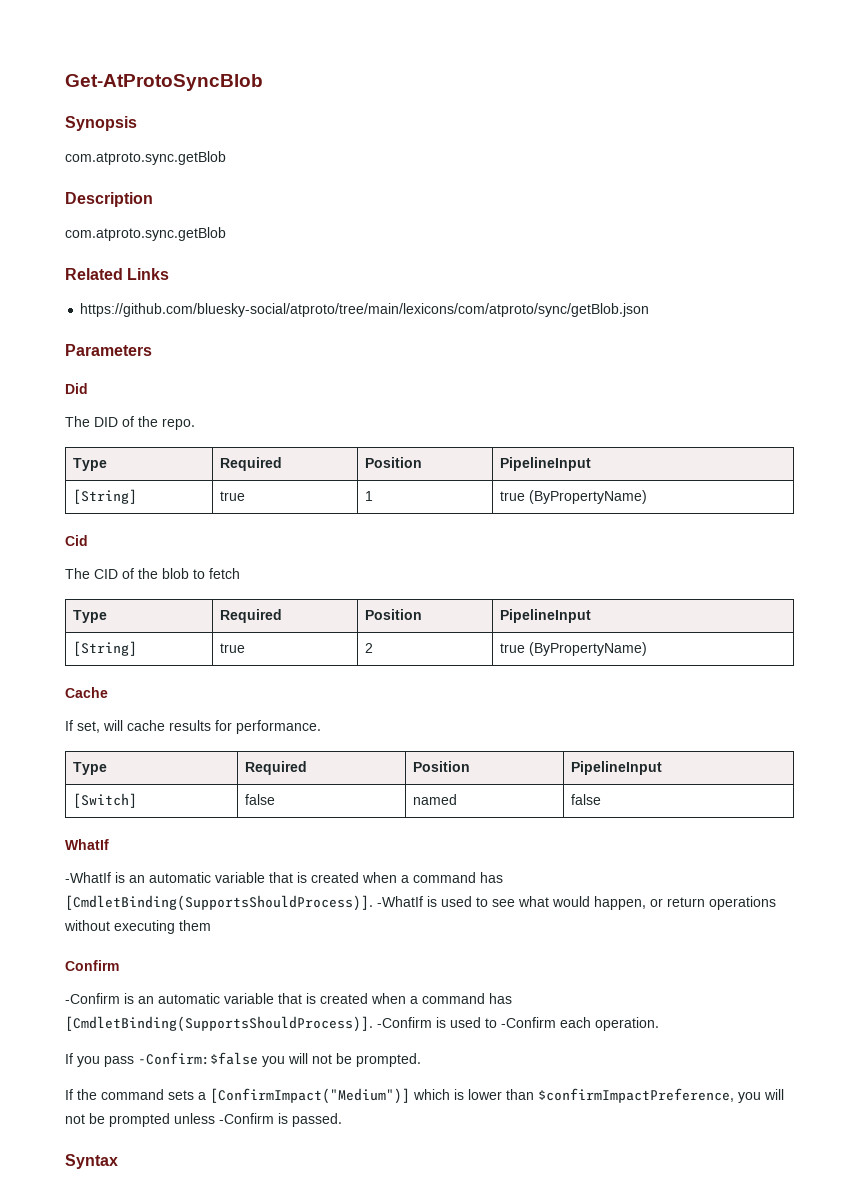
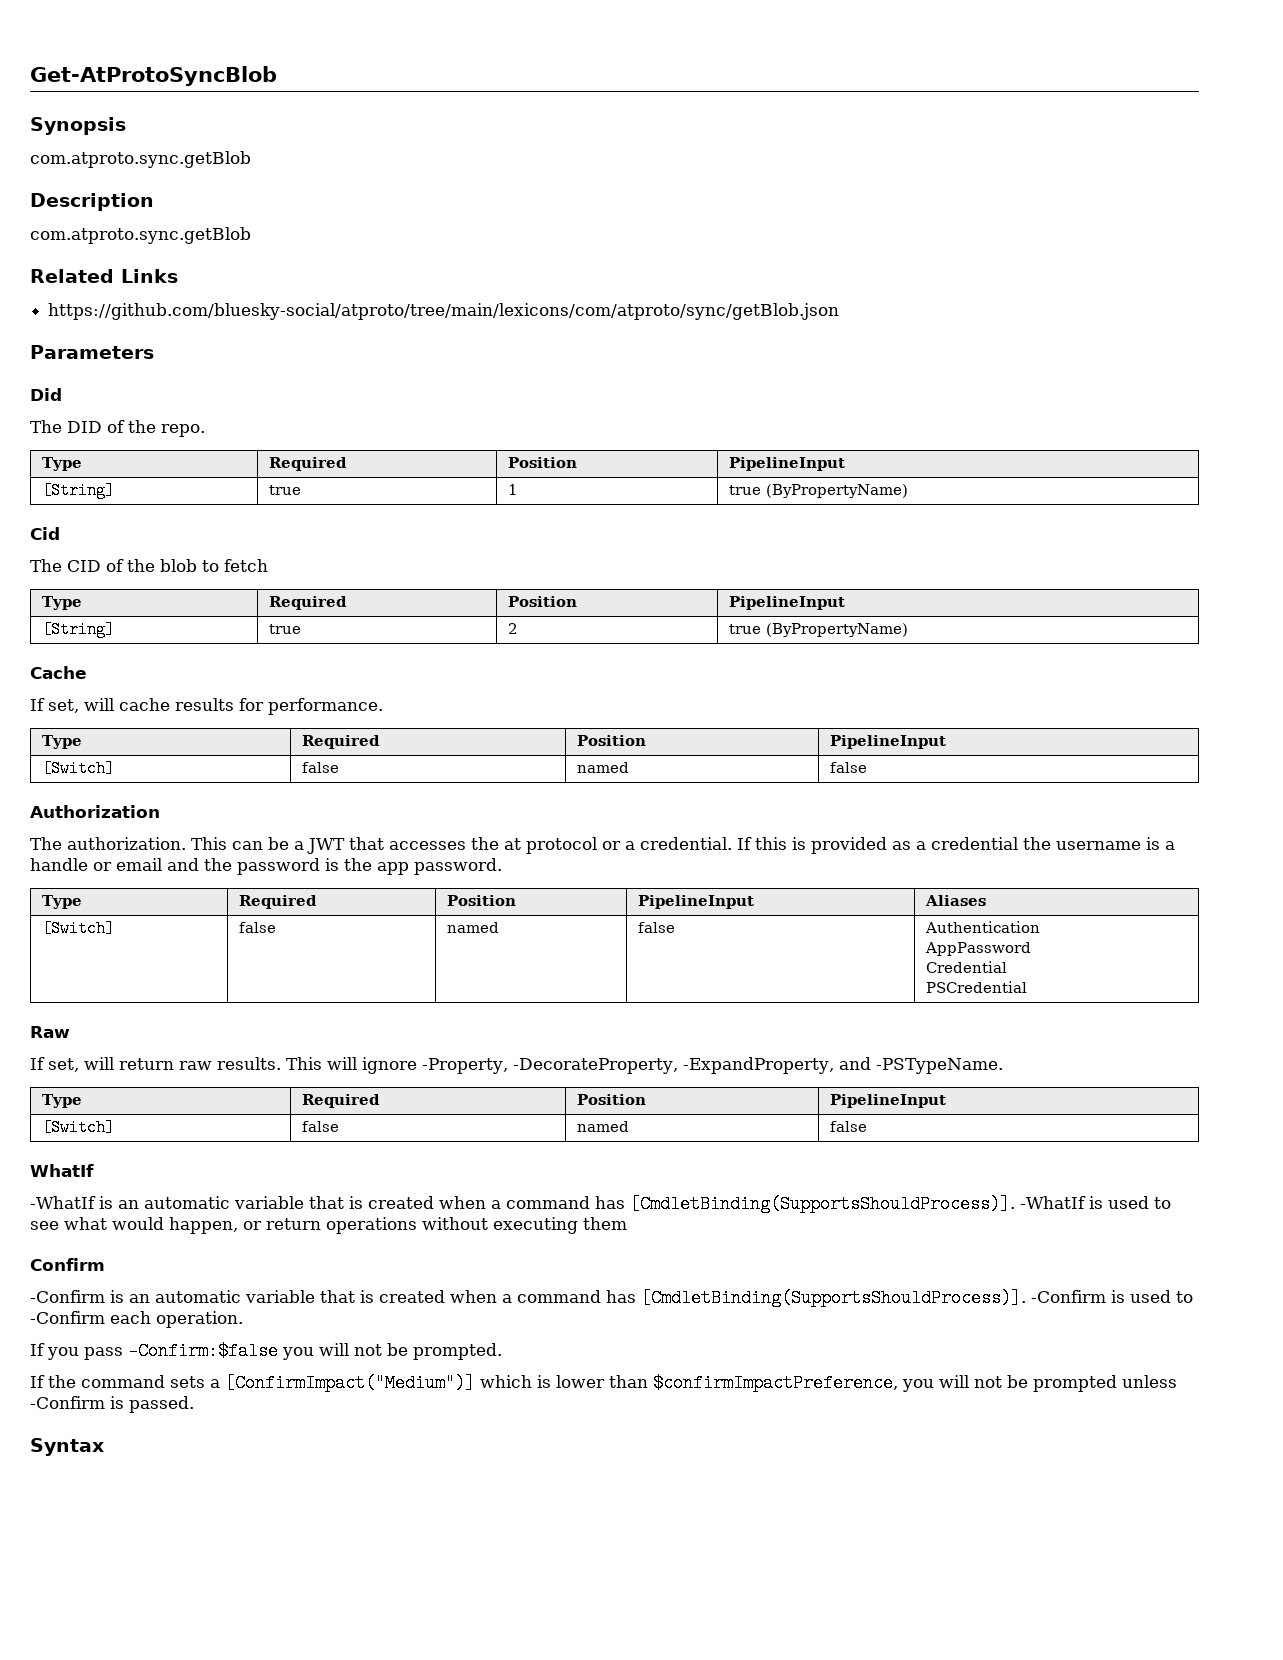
+ Authorization
+ The authorization. This can be a JWT that accesses the at protocol or a credential. If this is provided as a credential the username is a handle or email and the password is the app password.
+ Type | Required | Position | PipelineInput | Aliases
+ [Switch] | false | named | false | Authentication
+ AppPassword
+ Credential
+ PSCredential
+ Raw
+ If set, will return raw results. This will ignore -Property, -DecorateProperty, -ExpandProperty, and -PSTypeName.
+ Type | Required | Position | PipelineInput
+ [Switch] | false | named | false

